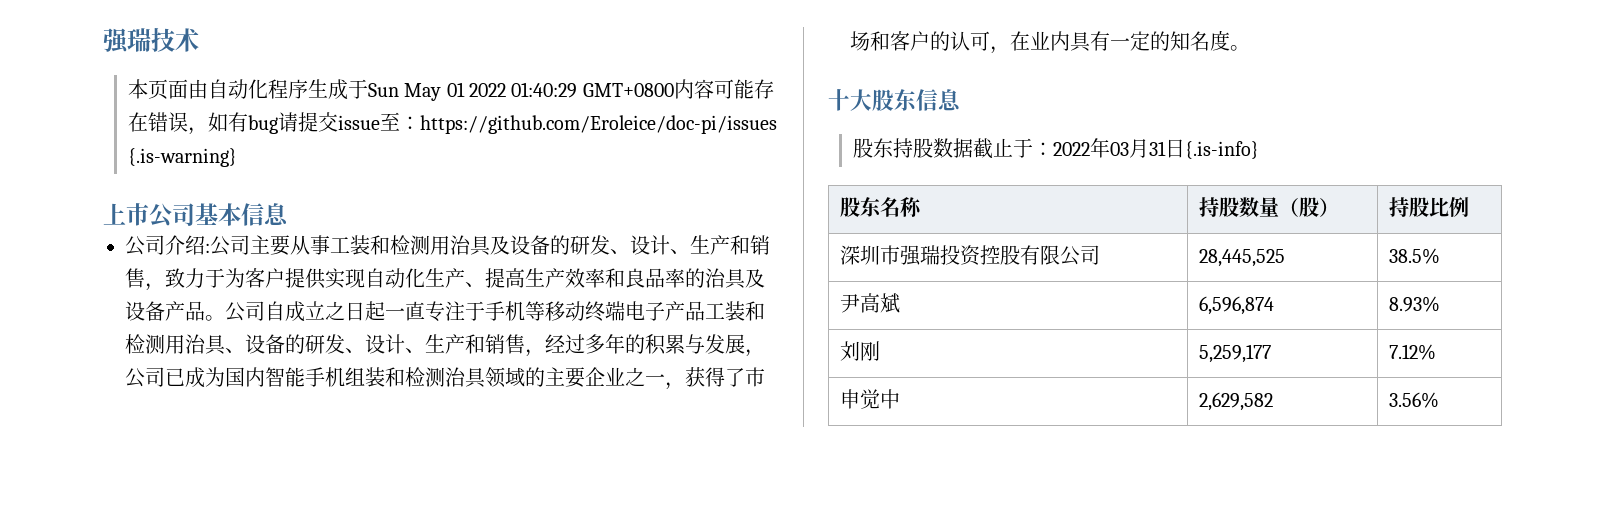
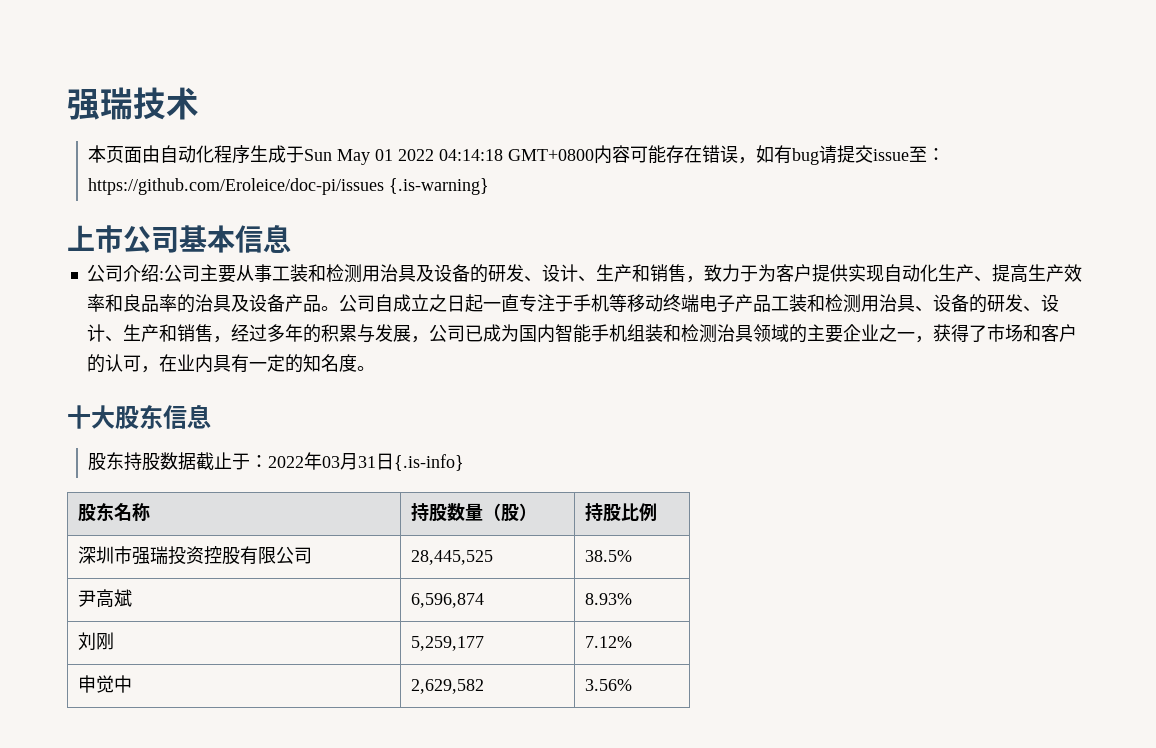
- 本页面由自动化程序生成于Sun May 01 2022 01:40:29 GMT+0800内容可能存在错误，如有bug请提交issue至：https://github.com/Eroleice/doc-pi/issues {.is-warning}
+ 本页面由自动化程序生成于Sun May 01 2022 04:14:18 GMT+0800内容可能存在错误，如有bug请提交issue至：https://github.com/Eroleice/doc-pi/issues {.is-warning}

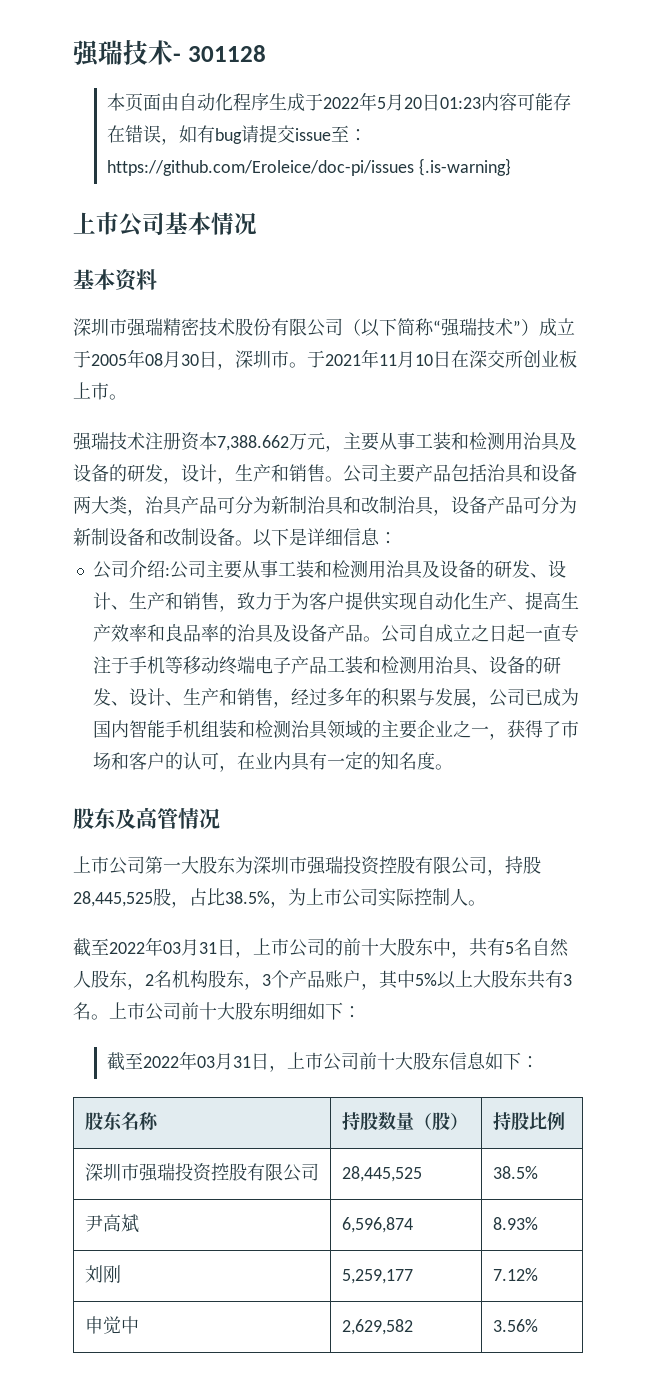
- 强瑞技术
+ 强瑞技术- 301128
- 本页面由自动化程序生成于Sun May 01 2022 04:14:18 GMT+0800内容可能存在错误，如有bug请提交issue至：https://github.com/Eroleice/doc-pi/issues {.is-warning}
+ 本页面由自动化程序生成于2022年5月20日01:23内容可能存在错误，如有bug请提交issue至：https://github.com/Eroleice/doc-pi/issues {.is-warning}
- 上市公司基本信息
+ 上市公司基本情况
+ 基本资料
+ 深圳市强瑞精密技术股份有限公司（以下简称“强瑞技术”）成立于2005年08月30日，深圳市。于2021年11月10日在深交所创业板上市。
+ 强瑞技术注册资本7,388.662万元，主要从事工装和检测用治具及设备的研发，设计，生产和销售。公司主要产品包括治具和设备两大类，治具产品可分为新制治具和改制治具，设备产品可分为新制设备和改制设备。以下是详细信息：
- 十大股东信息
- 股东持股数据截止于：2022年03月31日{.is-info}
+ 股东及高管情况
+ 上市公司第一大股东为深圳市强瑞投资控股有限公司，持股28,445,525股，占比38.5%，为上市公司实际控制人。
+ 截至2022年03月31日，上市公司的前十大股东中，共有5名自然人股东，2名机构股东，3个产品账户，其中5%以上大股东共有3名。上市公司前十大股东明细如下：
+ 截至2022年03月31日，上市公司前十大股东信息如下：

